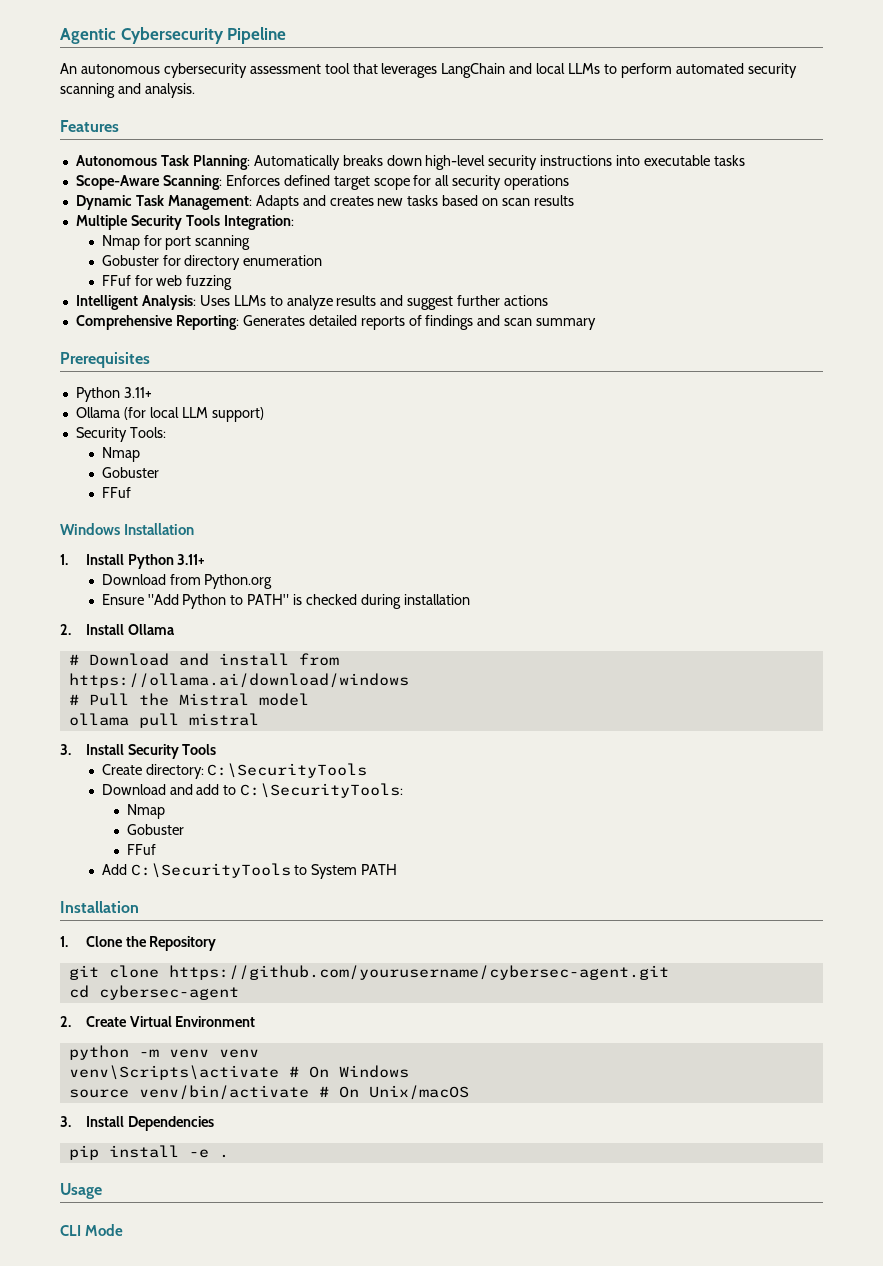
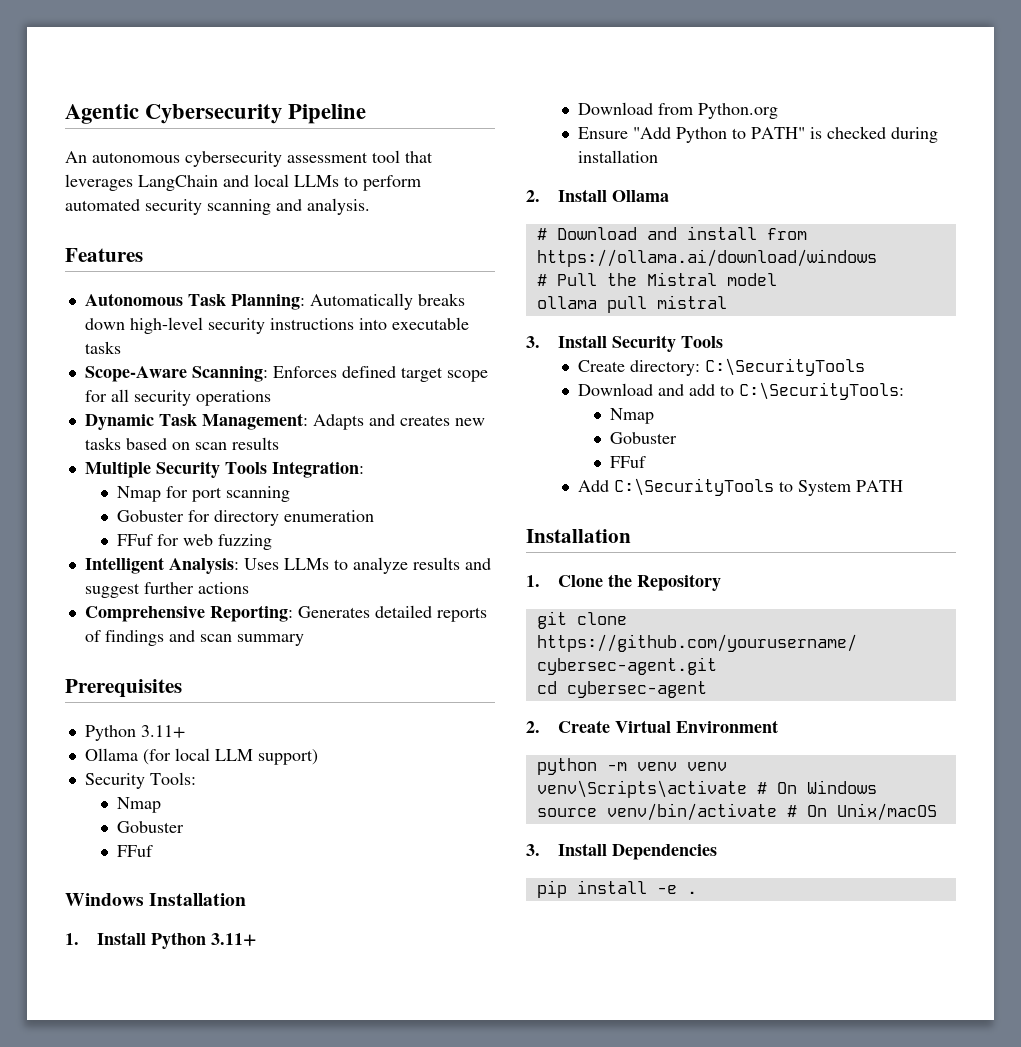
- Usage
- CLI Mode

